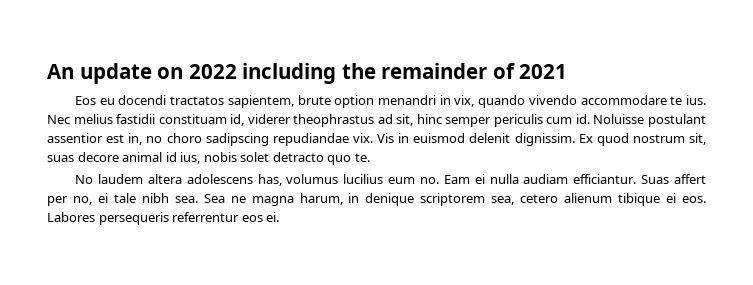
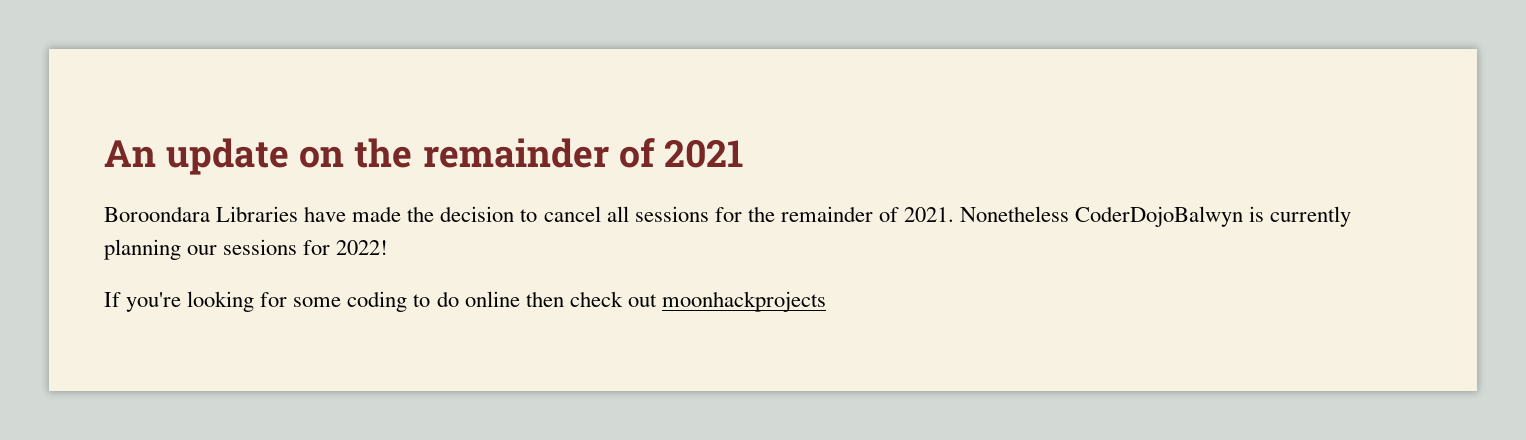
- An update on 2022 including the remainder of 2021
+ An update on the remainder of 2021
- Eos eu docendi tractatos sapientem, brute option menandri in vix, quando vivendo accommodare te ius. Nec melius fastidii constituam id, viderer theophrastus ad sit, hinc semper periculis cum id. Noluisse postulant assentior est in, no choro sadipscing repudiandae vix. Vis in euismod delenit dignissim. Ex quod nostrum sit, suas decore animal id ius, nobis solet detracto quo te.
- No laudem altera adolescens has, volumus lucilius eum no. Eam ei nulla audiam efficiantur. Suas affert per no, ei tale nibh sea. Sea ne magna harum, in denique scriptorem sea, cetero alienum tibique ei eos. Labores persequeris referrentur eos ei.
+ Boroondara Libraries have made the decision to cancel all sessions for the remainder of 2021. Nonetheless CoderDojoBalwyn is currently planning our sessions for 2022!
+ If you're looking for some coding to do online then check out moonhackprojects

